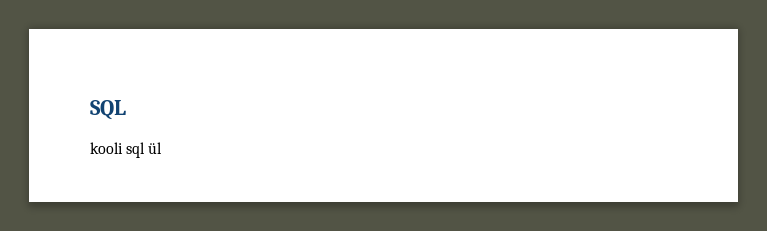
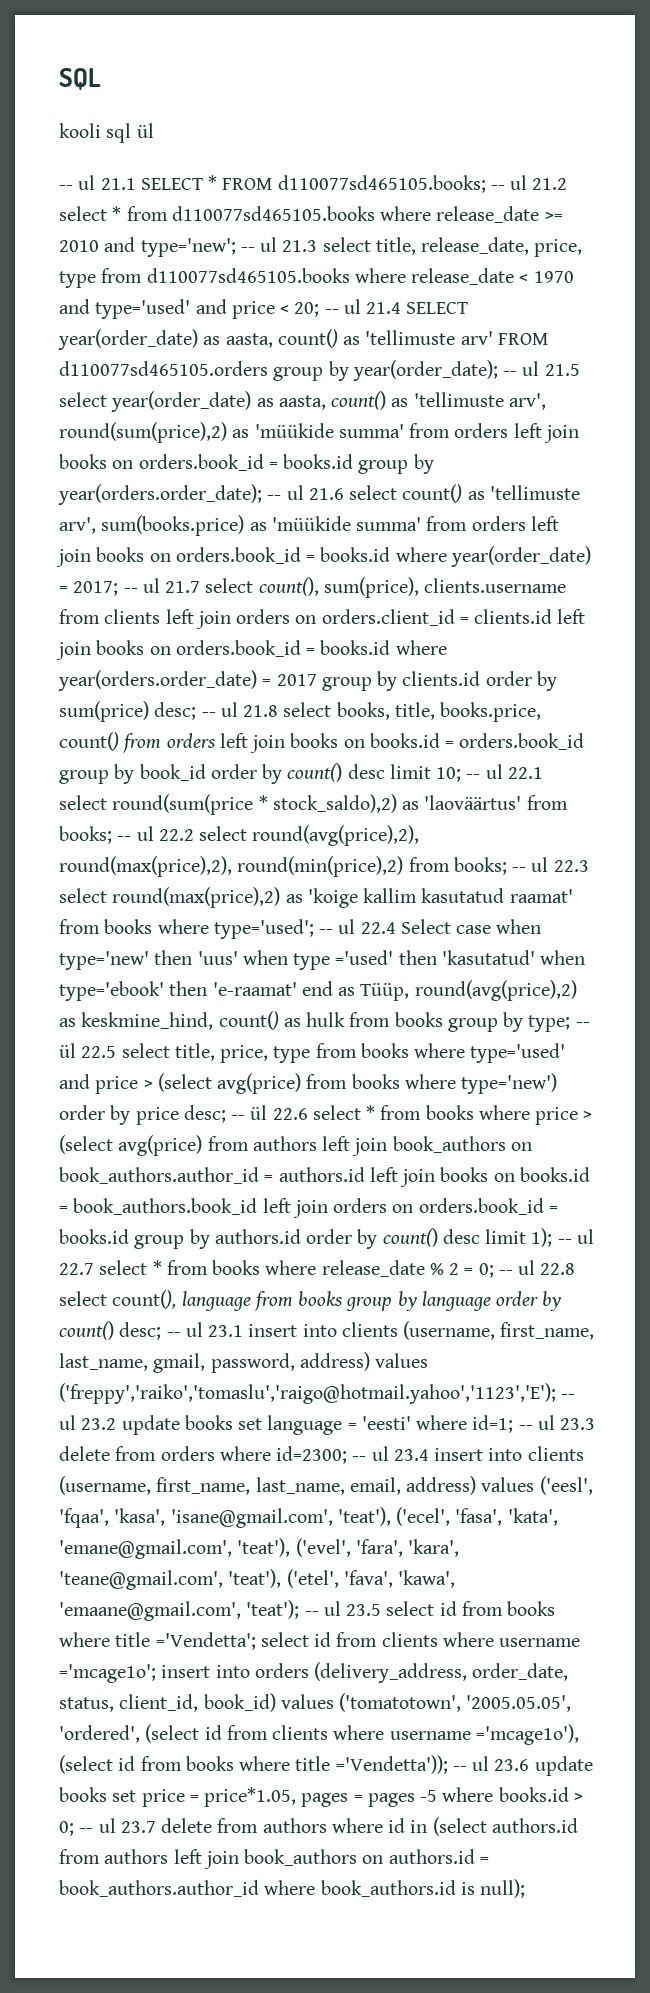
+ -- ul 21.1 SELECT * FROM d110077sd465105.books; -- ul 21.2 select * from d110077sd465105.books where release_date >= 2010 and type='new'; -- ul 21.3 select title, release_date, price, type from d110077sd465105.books where release_date < 1970 and type='used' and price < 20; -- ul 21.4 SELECT year(order_date) as aasta, count() as 'tellimuste arv' FROM d110077sd465105.orders group by year(order_date); -- ul 21.5 select year(order_date) as aasta, count() as 'tellimuste arv', round(sum(price),2) as 'müükide summa' from orders left join books on orders.book_id = books.id group by year(orders.order_date); -- ul 21.6 select count() as 'tellimuste arv', sum(books.price) as 'müükide summa' from orders left join books on orders.book_id = books.id where year(order_date) = 2017; -- ul 21.7 select count(), sum(price), clients.username from clients left join orders on orders.client_id = clients.id left join books on orders.book_id = books.id where year(orders.order_date) = 2017 group by clients.id order by sum(price) desc; -- ul 21.8 select books, title, books.price, count() from orders left join books on books.id = orders.book_id group by book_id order by count() desc limit 10; -- ul 22.1 select round(sum(price * stock_saldo),2) as 'laoväärtus' from books; -- ul 22.2 select round(avg(price),2), round(max(price),2), round(min(price),2) from books; -- ul 22.3 select round(max(price),2) as 'koige kallim kasutatud raamat' from books where type='used'; -- ul 22.4 Select case when type='new' then 'uus' when type ='used' then 'kasutatud' when type='ebook' then 'e-raamat' end as Tüüp, round(avg(price),2) as keskmine_hind, count() as hulk from books group by type; -- ül 22.5 select title, price, type from books where type='used' and price > (select avg(price) from books where type='new') order by price desc; -- ül 22.6 select * from books where price > (select avg(price) from authors left join book_authors on book_authors.author_id = authors.id left join books on books.id = book_authors.book_id left join orders on orders.book_id = books.id group by authors.id order by count() desc limit 1); -- ul 22.7 select * from books where release_date % 2 = 0; -- ul 22.8 select count(), language from books group by language order by count() desc; -- ul 23.1 insert into clients (username, first_name, last_name, gmail, password, address) values ('freppy','raiko','tomaslu','raigo@hotmail.yahoo','1123','E'); -- ul 23.2 update books set language = 'eesti' where id=1; -- ul 23.3 delete from orders where id=2300; -- ul 23.4 insert into clients (username, first_name, last_name, email, address) values ('eesl', 'fqaa', 'kasa', 'isane@gmail.com', 'teat'), ('ecel', 'fasa', 'kata', 'emane@gmail.com', 'teat'), ('evel', 'fara', 'kara', 'teane@gmail.com', 'teat'), ('etel', 'fava', 'kawa', 'emaane@gmail.com', 'teat'); -- ul 23.5 select id from books where title ='Vendetta'; select id from clients where username ='mcage1o'; insert into orders (delivery_address, order_date, status, client_id, book_id) values ('tomatotown', '2005.05.05', 'ordered', (select id from clients where username ='mcage1o'), (select id from books where title ='Vendetta')); -- ul 23.6 update books set price = price*1.05, pages = pages -5 where books.id > 0; -- ul 23.7 delete from authors where id in (select authors.id from authors left join book_authors on authors.id = book_authors.author_id where book_authors.id is null);

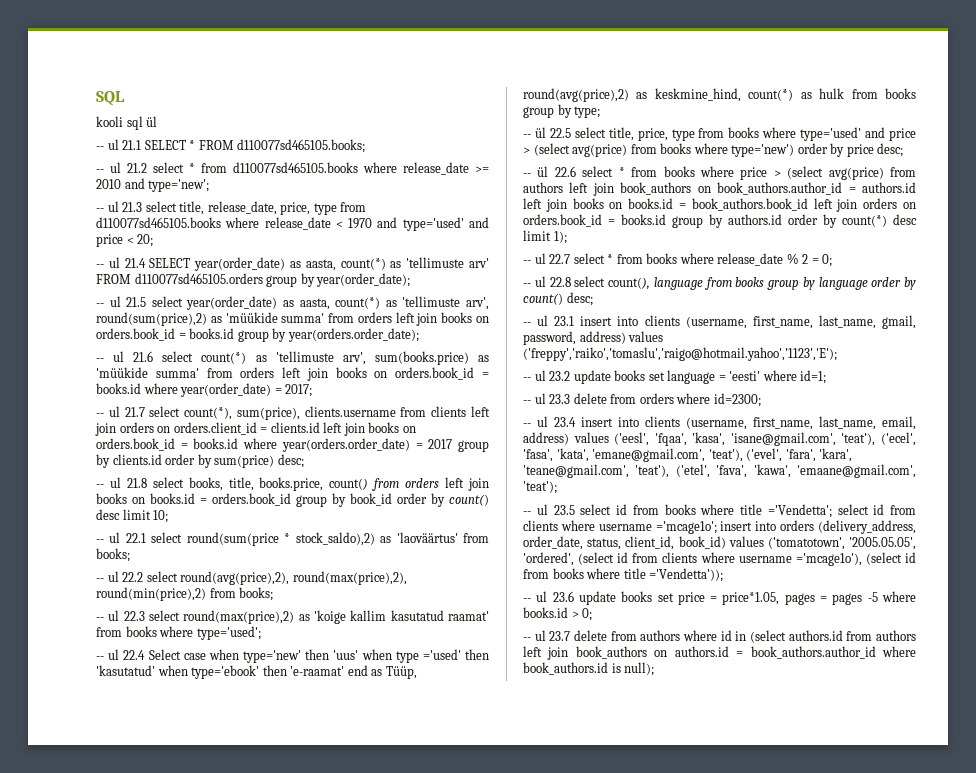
- -- ul 21.1 SELECT * FROM d110077sd465105.books; -- ul 21.2 select * from d110077sd465105.books where release_date >= 2010 and type='new'; -- ul 21.3 select title, release_date, price, type from d110077sd465105.books where release_date < 1970 and type='used' and price < 20; -- ul 21.4 SELECT year(order_date) as aasta, count() as 'tellimuste arv' FROM d110077sd465105.orders group by year(order_date); -- ul 21.5 select year(order_date) as aasta, count() as 'tellimuste arv', round(sum(price),2) as 'müükide summa' from orders left join books on orders.book_id = books.id group by year(orders.order_date); -- ul 21.6 select count() as 'tellimuste arv', sum(books.price) as 'müükide summa' from orders left join books on orders.book_id = books.id where year(order_date) = 2017; -- ul 21.7 select count(), sum(price), clients.username from clients left join orders on orders.client_id = clients.id left join books on orders.book_id = books.id where year(orders.order_date) = 2017 group by clients.id order by sum(price) desc; -- ul 21.8 select books, title, books.price, count() from orders left join books on books.id = orders.book_id group by book_id order by count() desc limit 10; -- ul 22.1 select round(sum(price * stock_saldo),2) as 'laoväärtus' from books; -- ul 22.2 select round(avg(price),2), round(max(price),2), round(min(price),2) from books; -- ul 22.3 select round(max(price),2) as 'koige kallim kasutatud raamat' from books where type='used'; -- ul 22.4 Select case when type='new' then 'uus' when type ='used' then 'kasutatud' when type='ebook' then 'e-raamat' end as Tüüp, round(avg(price),2) as keskmine_hind, count() as hulk from books group by type; -- ül 22.5 select title, price, type from books where type='used' and price > (select avg(price) from books where type='new') order by price desc; -- ül 22.6 select * from books where price > (select avg(price) from authors left join book_authors on book_authors.author_id = authors.id left join books on books.id = book_authors.book_id left join orders on orders.book_id = books.id group by authors.id order by count() desc limit 1); -- ul 22.7 select * from books where release_date % 2 = 0; -- ul 22.8 select count(), language from books group by language order by count() desc; -- ul 23.1 insert into clients (username, first_name, last_name, gmail, password, address) values ('freppy','raiko','tomaslu','raigo@hotmail.yahoo','1123','E'); -- ul 23.2 update books set language = 'eesti' where id=1; -- ul 23.3 delete from orders where id=2300; -- ul 23.4 insert into clients (username, first_name, last_name, email, address) values ('eesl', 'fqaa', 'kasa', 'isane@gmail.com', 'teat'), ('ecel', 'fasa', 'kata', 'emane@gmail.com', 'teat'), ('evel', 'fara', 'kara', 'teane@gmail.com', 'teat'), ('etel', 'fava', 'kawa', 'emaane@gmail.com', 'teat'); -- ul 23.5 select id from books where title ='Vendetta';
+ -- ul 21.1 SELECT * FROM d110077sd465105.books;
+ -- ul 21.2 select * from d110077sd465105.books where release_date >= 2010 and type='new';
+ -- ul 21.3 select title, release_date, price, type from d110077sd465105.books where release_date < 1970 and type='used' and price < 20;
+ -- ul 21.4 SELECT year(order_date) as aasta, count(*) as 'tellimuste arv' FROM d110077sd465105.orders group by year(order_date);
+ -- ul 21.5 select year(order_date) as aasta, count(*) as 'tellimuste arv', round(sum(price),2) as 'müükide summa' from orders left join books on orders.book_id = books.id group by year(orders.order_date);
+ -- ul 21.6 select count(*) as 'tellimuste arv', sum(books.price) as 'müükide summa' from orders left join books on orders.book_id = books.id where year(order_date) = 2017;
+ -- ul 21.7 select count(*), sum(price), clients.username from clients left join orders on orders.client_id = clients.id left join books on orders.book_id = books.id where year(orders.order_date) = 2017 group by clients.id order by sum(price) desc;
+ -- ul 21.8 select books, title, books.price, count() from orders left join books on books.id = orders.book_id group by book_id order by count() desc limit 10;
+ -- ul 22.1 select round(sum(price * stock_saldo),2) as 'laoväärtus' from books;
+ -- ul 22.2 select round(avg(price),2), round(max(price),2), round(min(price),2) from books;
+ -- ul 22.3 select round(max(price),2) as 'koige kallim kasutatud raamat' from books where type='used';
+ -- ul 22.4 Select case when type='new' then 'uus' when type ='used' then 'kasutatud' when type='ebook' then 'e-raamat' end as Tüüp, round(avg(price),2) as keskmine_hind, count(*) as hulk from books group by type;
+ -- ül 22.5 select title, price, type from books where type='used' and price > (select avg(price) from books where type='new') order by price desc;
+ -- ül 22.6 select * from books where price > (select avg(price) from authors left join book_authors on book_authors.author_id = authors.id left join books on books.id = book_authors.book_id left join orders on orders.book_id = books.id group by authors.id order by count(*) desc limit 1);
+ -- ul 22.7 select * from books where release_date % 2 = 0;
+ -- ul 22.8 select count(), language from books group by language order by count() desc;
+ -- ul 23.1 insert into clients (username, first_name, last_name, gmail, password, address) values ('freppy','raiko','tomaslu','raigo@hotmail.yahoo','1123','E');
+ -- ul 23.2 update books set language = 'eesti' where id=1;
+ -- ul 23.3 delete from orders where id=2300;
+ -- ul 23.4 insert into clients (username, first_name, last_name, email, address) values ('eesl', 'fqaa', 'kasa', 'isane@gmail.com', 'teat'), ('ecel', 'fasa', 'kata', 'emane@gmail.com', 'teat'), ('evel', 'fara', 'kara', 'teane@gmail.com', 'teat'), ('etel', 'fava', 'kawa', 'emaane@gmail.com', 'teat');
+ -- ul 23.5 select id from books where title ='Vendetta';
- insert into orders (delivery_address, order_date, status, client_id, book_id) values ('tomatotown', '2005.05.05', 'ordered', (select id from clients where username ='mcage1o'), (select id from books where title ='Vendetta')); -- ul 23.6 update books set price = price*1.05, pages = pages -5 where books.id > 0; -- ul 23.7 delete from authors where id in (select authors.id from authors left join book_authors on authors.id = book_authors.author_id where book_authors.id is null);
+ insert into orders (delivery_address, order_date, status, client_id, book_id) values ('tomatotown', '2005.05.05', 'ordered', (select id from clients where username ='mcage1o'), (select id from books where title ='Vendetta'));
+ -- ul 23.6 update books set price = price*1.05, pages = pages -5 where books.id > 0;
+ -- ul 23.7 delete from authors where id in (select authors.id from authors left join book_authors on authors.id = book_authors.author_id where book_authors.id is null);

